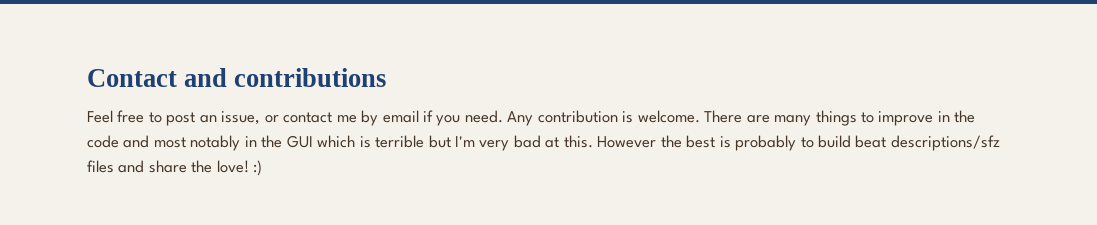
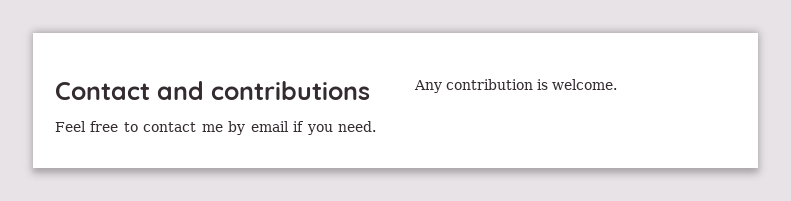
- Feel free to post an issue, or contact me by email if you need.
+ Feel free to contact me by email if you need.
- There are many things to improve in the code and most notably in the GUI which is terrible but I'm very bad at this. However the best is probably to build beat descriptions/sfz files and share the love! :)

